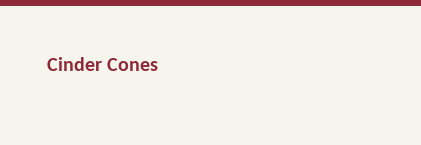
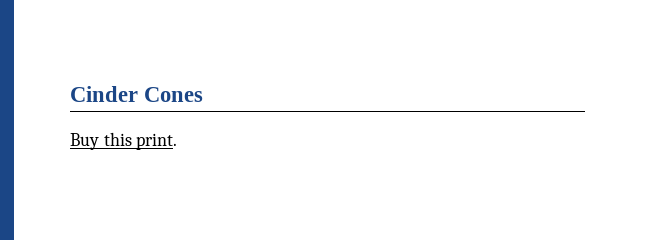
+ Buy this print.

